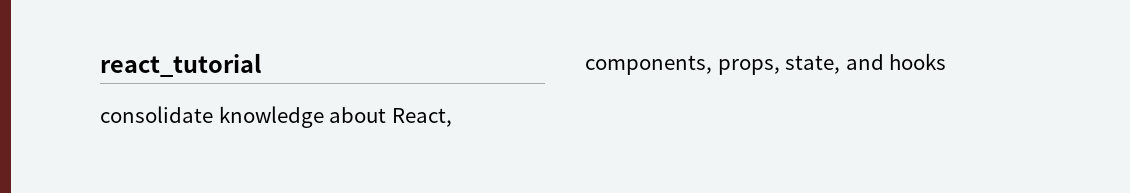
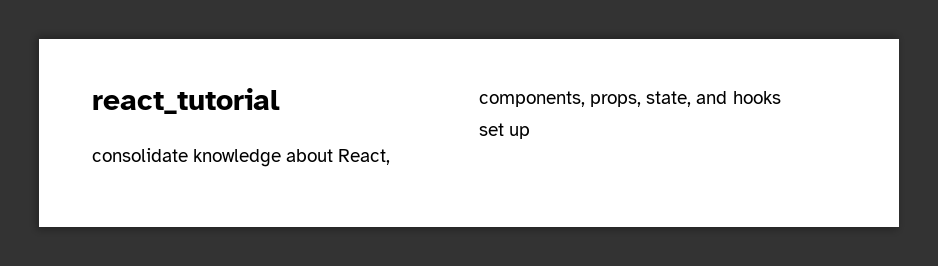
- consolidate knowledge about React, components, props, state, and hooks
+ consolidate knowledge about React, components, props, state, and hooks set up

